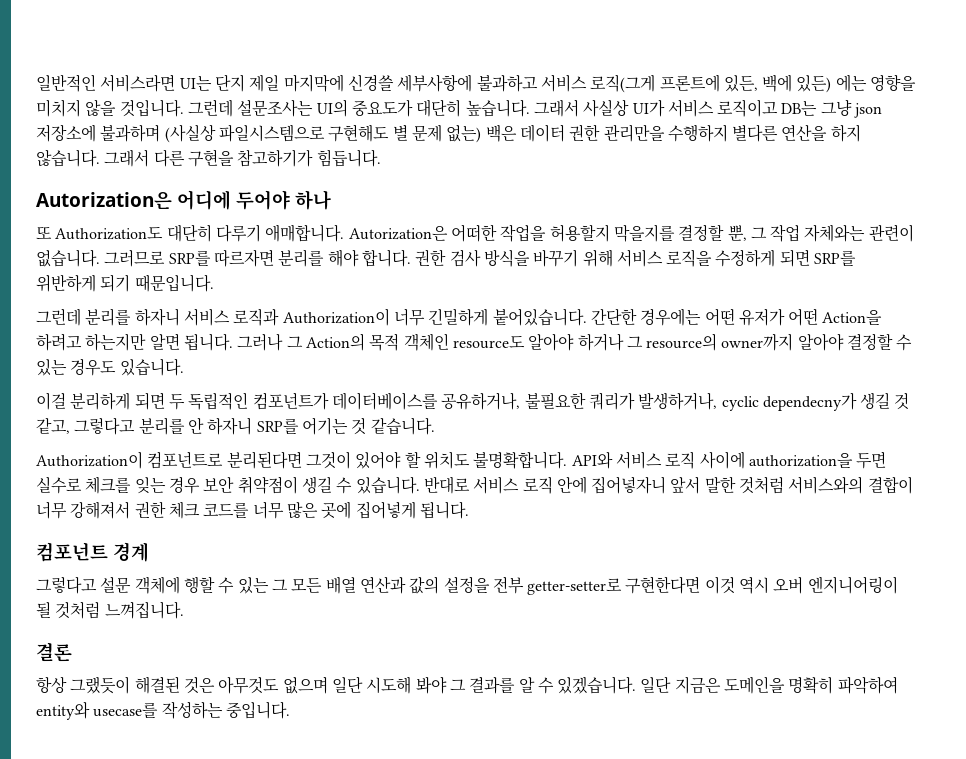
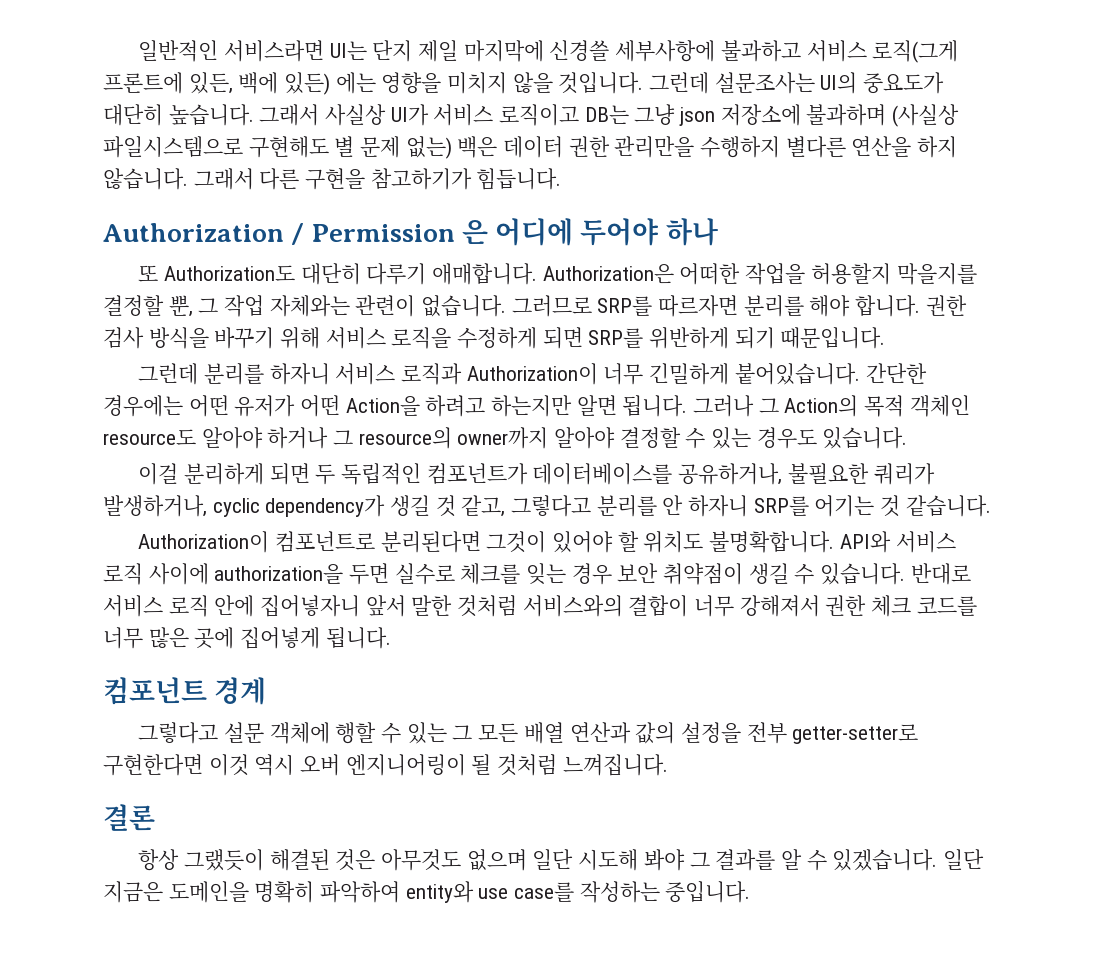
- Autorization은 어디에 두어야 하나
+ Authorization / Permission 은 어디에 두어야 하나
- Autorization은 어떠한 작업을 허용할지 막을지를 결정할 뿐, 그 작업 자체와는 관련이 없습니다.
+ Authorization은 어떠한 작업을 허용할지 막을지를 결정할 뿐, 그 작업 자체와는 관련이 없습니다.
- 이걸 분리하게 되면 두 독립적인 컴포넌트가 데이터베이스를 공유하거나, 불필요한 쿼리가 발생하거나, cyclic dependecny가 생길 것 같고, 그렇다고 분리를 안 하자니 SRP를 어기는 것 같습니다.
+ 이걸 분리하게 되면 두 독립적인 컴포넌트가 데이터베이스를 공유하거나, 불필요한 쿼리가 발생하거나, cyclic dependency가 생길 것 같고, 그렇다고 분리를 안 하자니 SRP를 어기는 것 같습니다.
- 일단 지금은 도메인을 명확히 파악하여 entity와 usecase를 작성하는 중입니다.
+ 일단 지금은 도메인을 명확히 파악하여 entity와 use case를 작성하는 중입니다.

